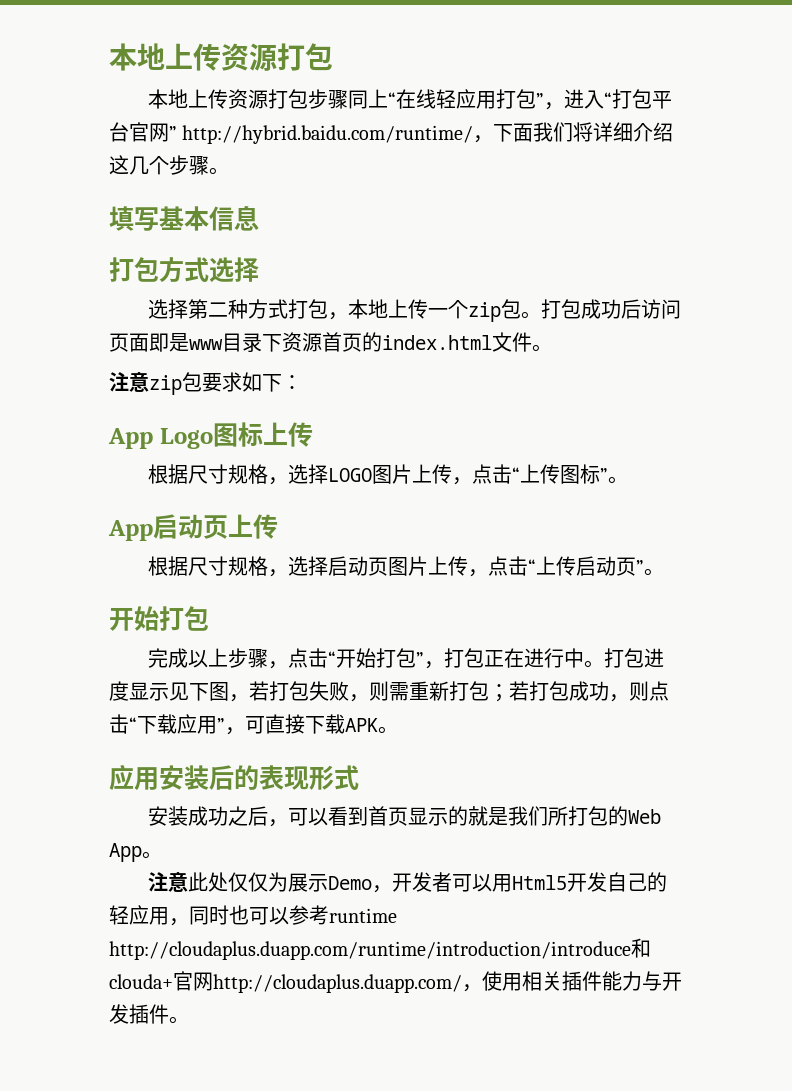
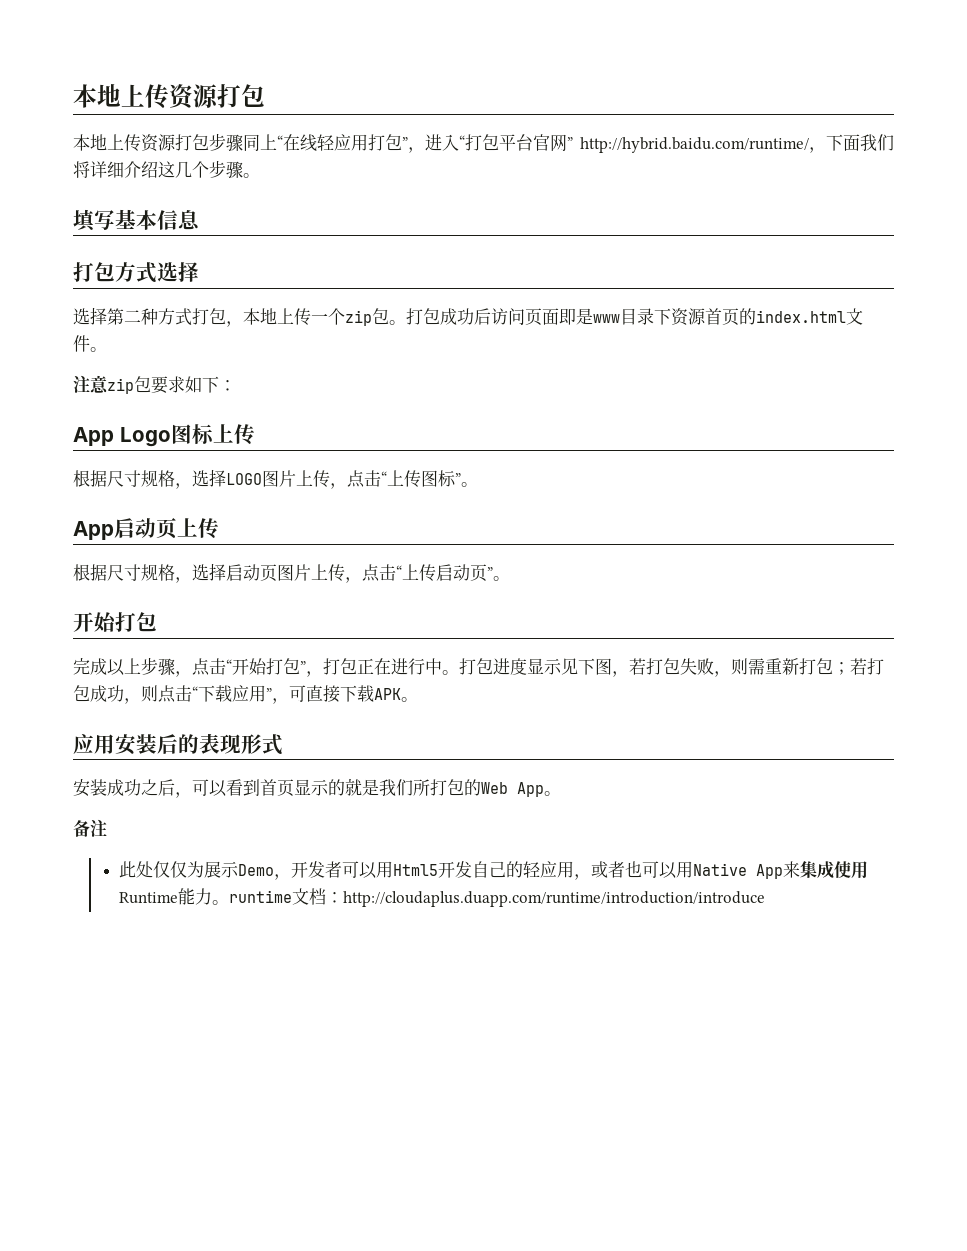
- 注意此处仅仅为展示Demo，开发者可以用Html5开发自己的轻应用，同时也可以参考runtime http://cloudaplus.duapp.com/runtime/introduction/introduce和clouda+官网http://cloudaplus.duapp.com/，使用相关插件能力与开发插件。
+ 备注
+ 此处仅仅为展示Demo，开发者可以用Html5开发自己的轻应用，或者也可以用Native App来集成使用Runtime能力。runtime文档：http://cloudaplus.duapp.com/runtime/introduction/introduce

